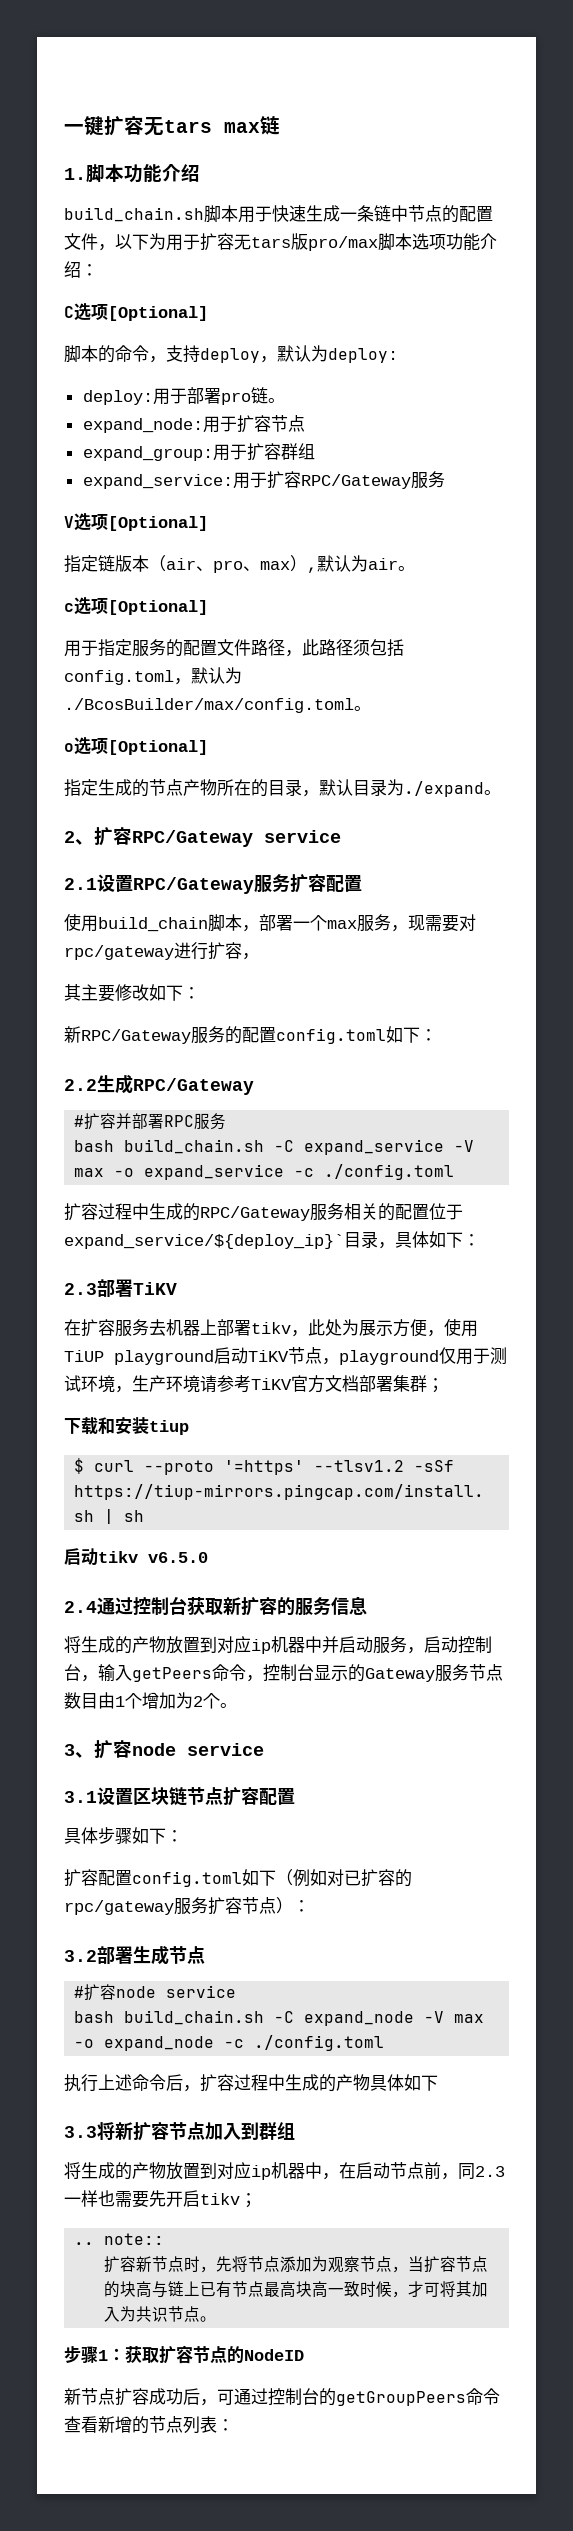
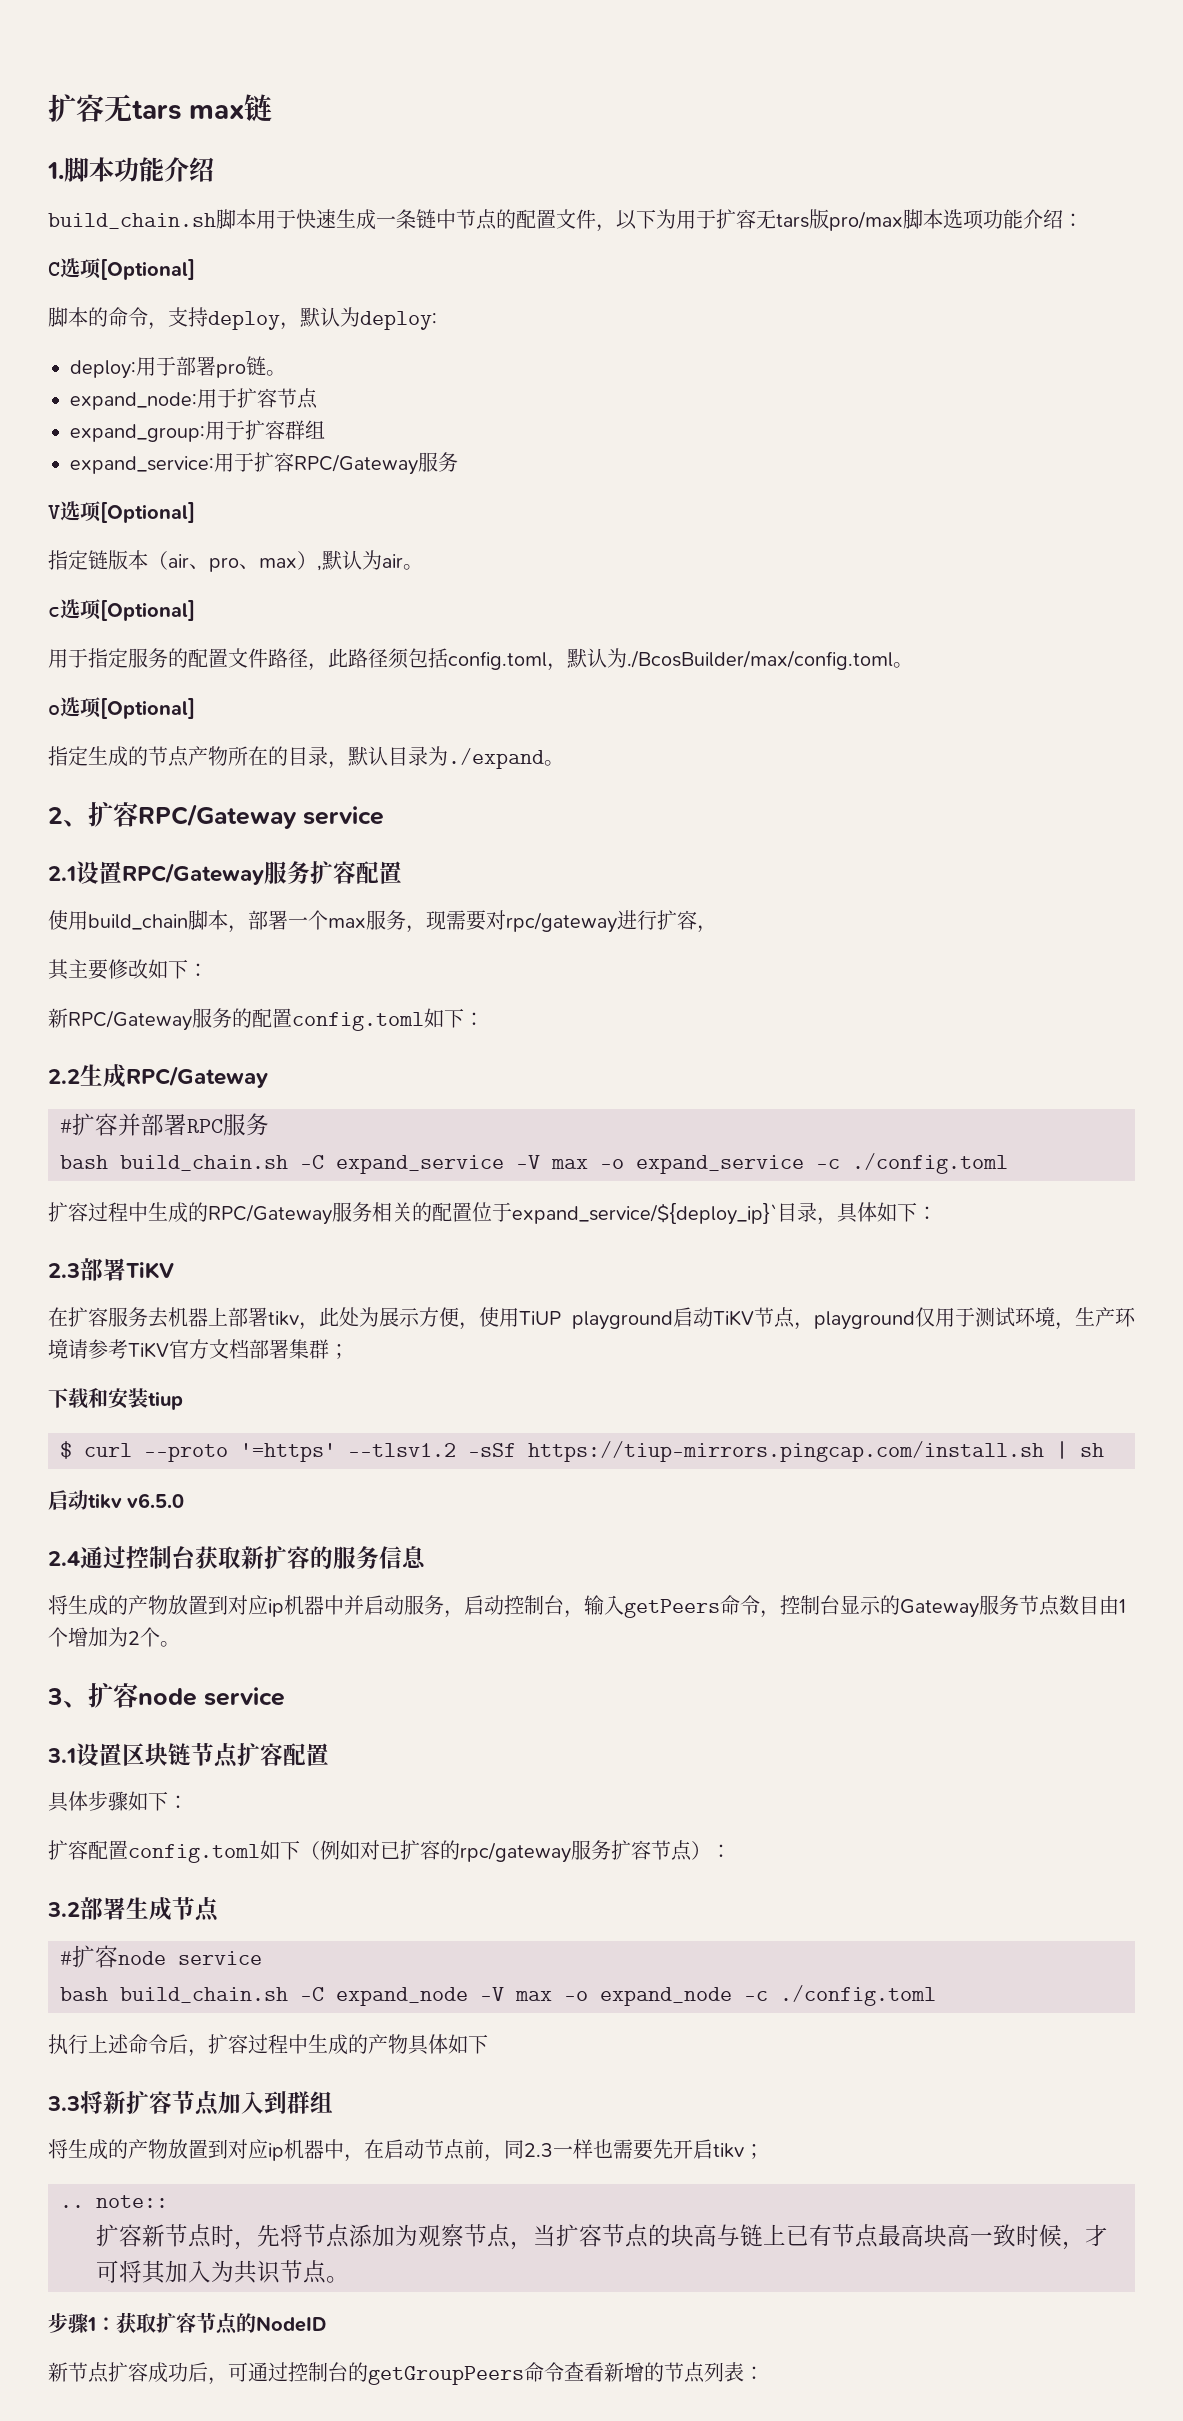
- 一键扩容无tars max链
+ 扩容无tars max链

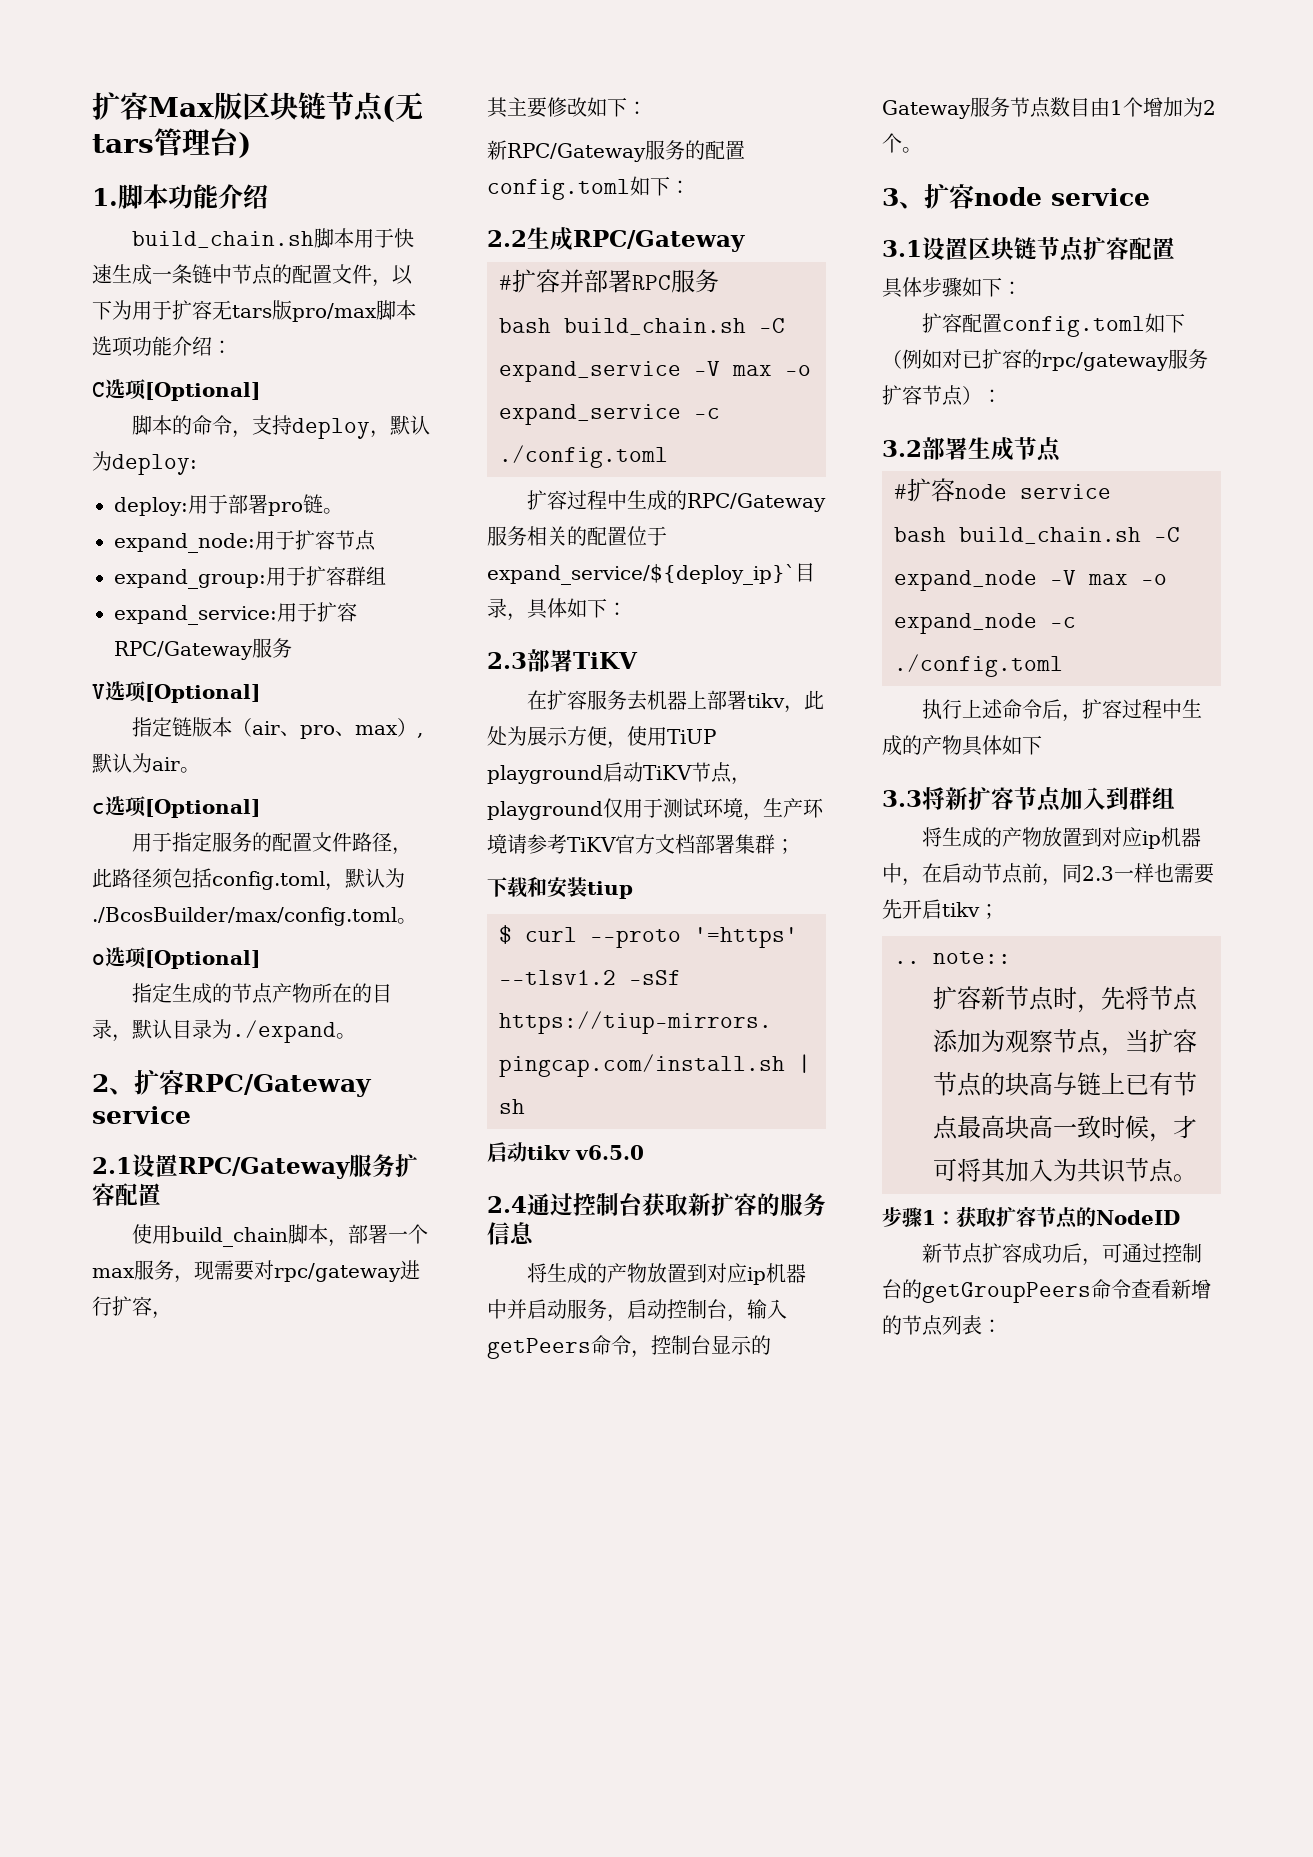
- 扩容无tars max链
+ 扩容Max版区块链节点(无tars管理台)

